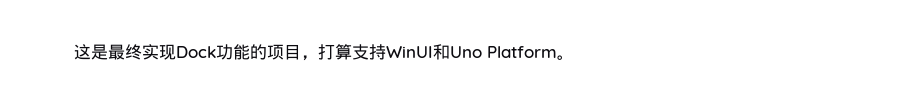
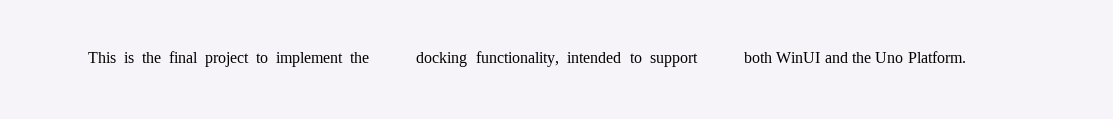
- 这是最终实现Dock功能的项目，打算支持WinUI和Uno Platform。
+ This is the final project to implement the docking functionality, intended to support both WinUI and the Uno Platform.

